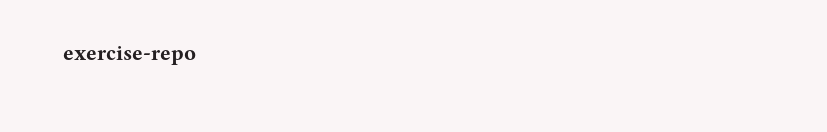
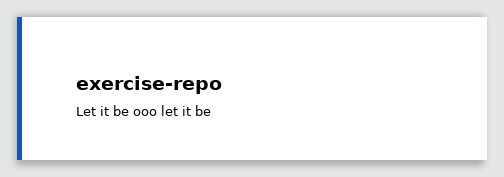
+ Let it be ooo let it be

